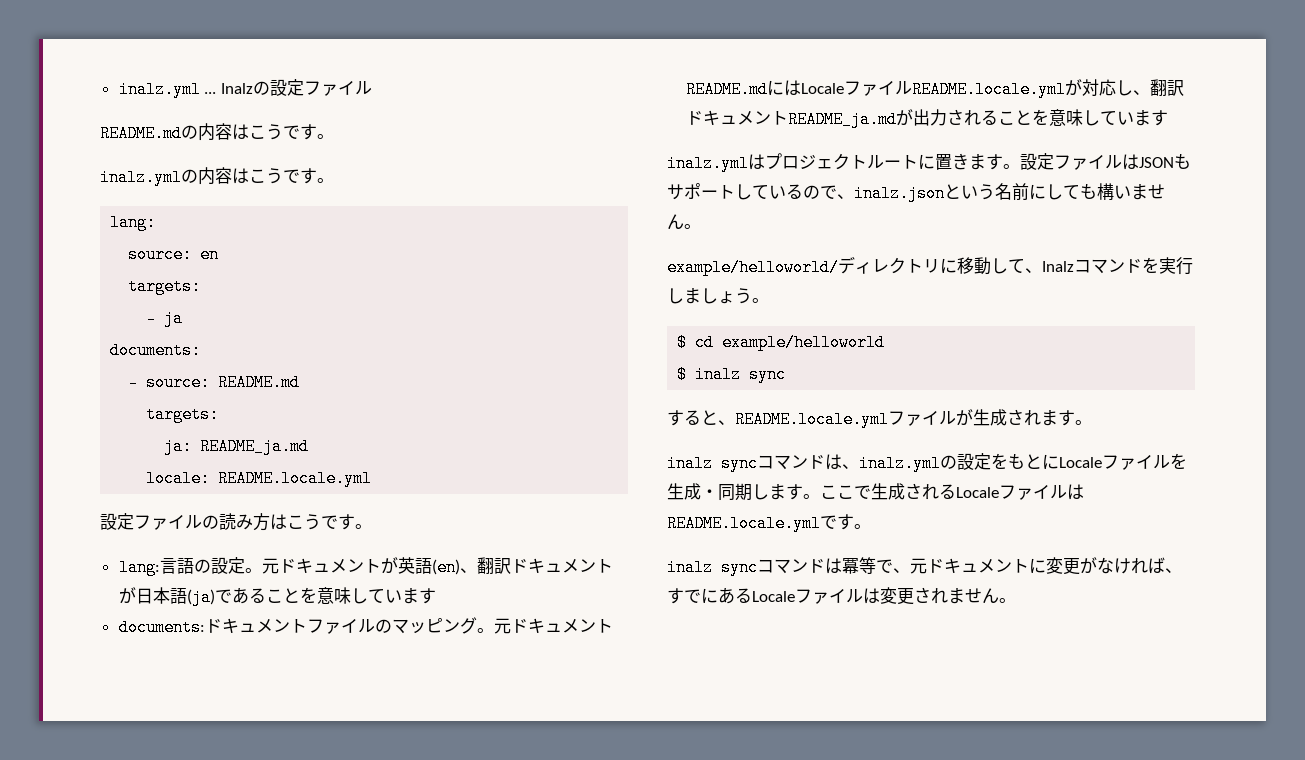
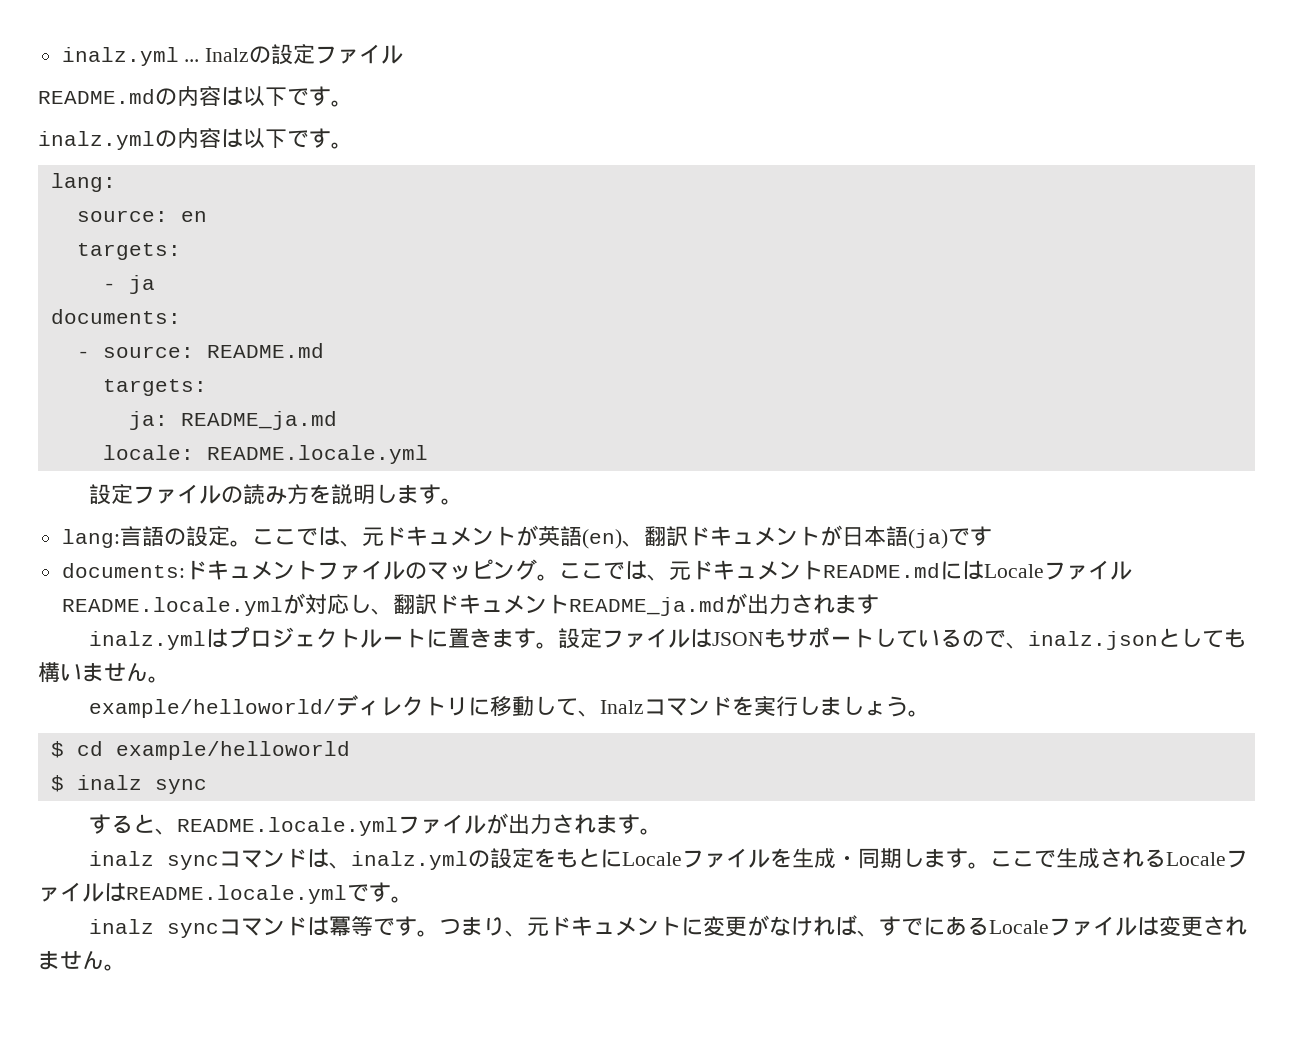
- README.mdの内容はこうです。
+ README.mdの内容は以下です。
- inalz.ymlの内容はこうです。
+ inalz.ymlの内容は以下です。
- 設定ファイルの読み方はこうです。
+ 設定ファイルの読み方を説明します。
- 元ドキュメントが英語(en)、翻訳ドキュメントが日本語(ja)であることを意味しています
+ ここでは、元ドキュメントが英語(en)、翻訳ドキュメントが日本語(ja)です
- 元ドキュメントREADME.mdにはLocaleファイルREADME.locale.ymlが対応し、翻訳ドキュメントREADME_ja.mdが出力されることを意味しています
+ ここでは、元ドキュメントREADME.mdにはLocaleファイルREADME.locale.ymlが対応し、翻訳ドキュメントREADME_ja.mdが出力されます
- 設定ファイルはJSONもサポートしているので、inalz.jsonという名前にしても構いません。
+ 設定ファイルはJSONもサポートしているので、inalz.jsonとしても構いません。
- すると、README.locale.ymlファイルが生成されます。
+ すると、README.locale.ymlファイルが出力されます。
- inalz syncコマンドは冪等で、元ドキュメントに変更がなければ、すでにあるLocaleファイルは変更されません。
+ inalz syncコマンドは冪等です。つまり、元ドキュメントに変更がなければ、すでにあるLocaleファイルは変更されません。

